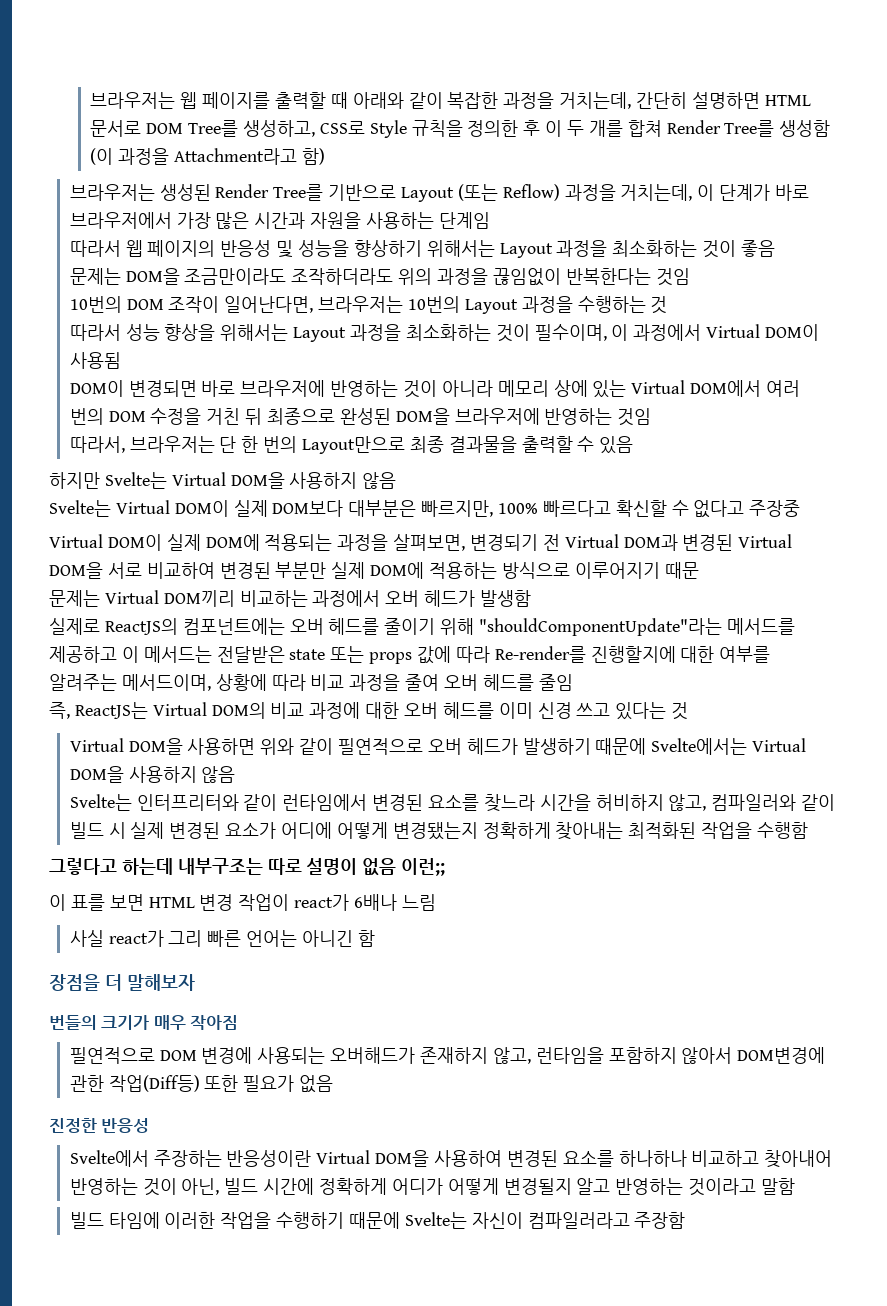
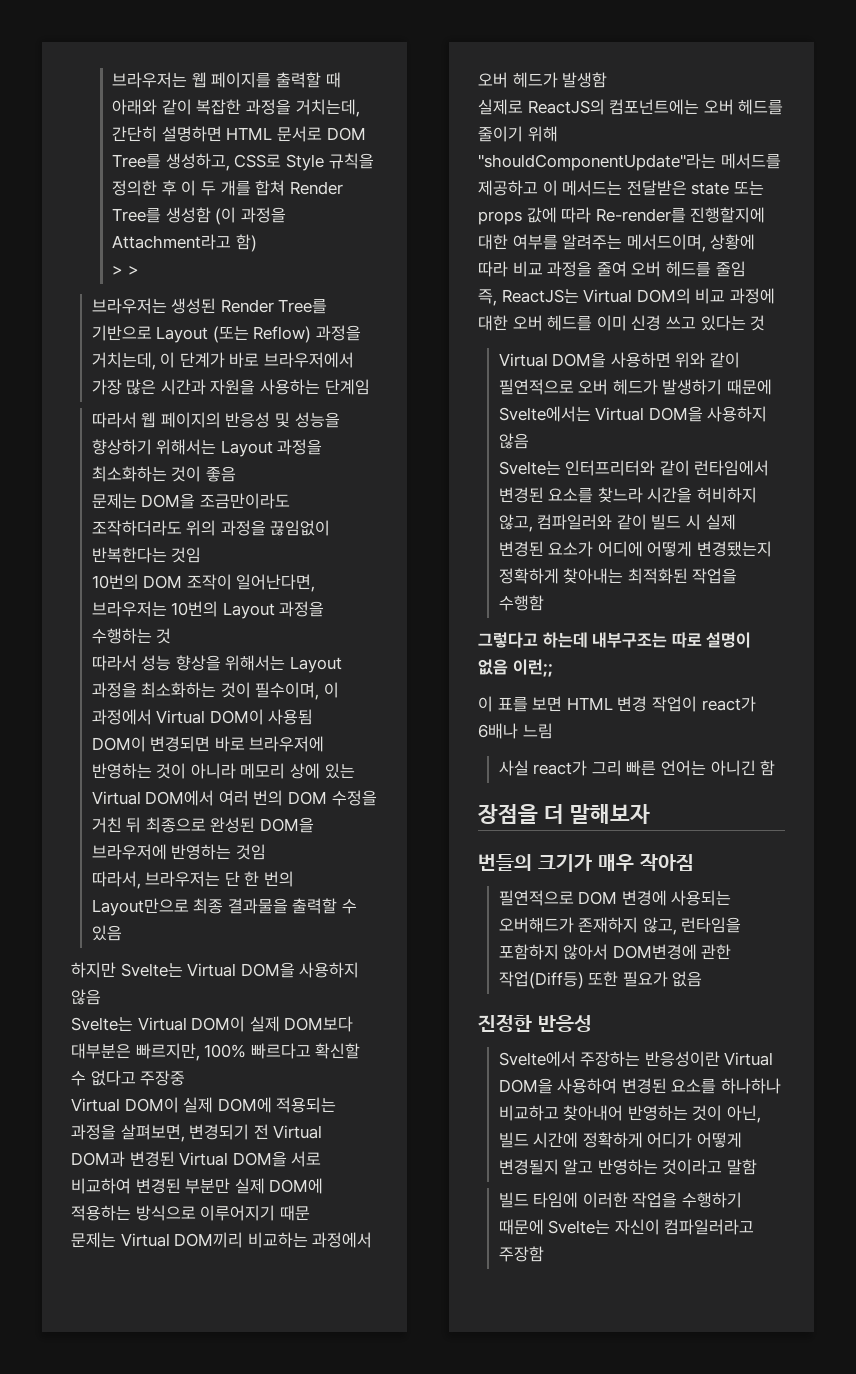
+ > >

